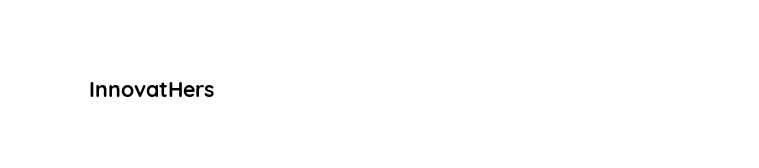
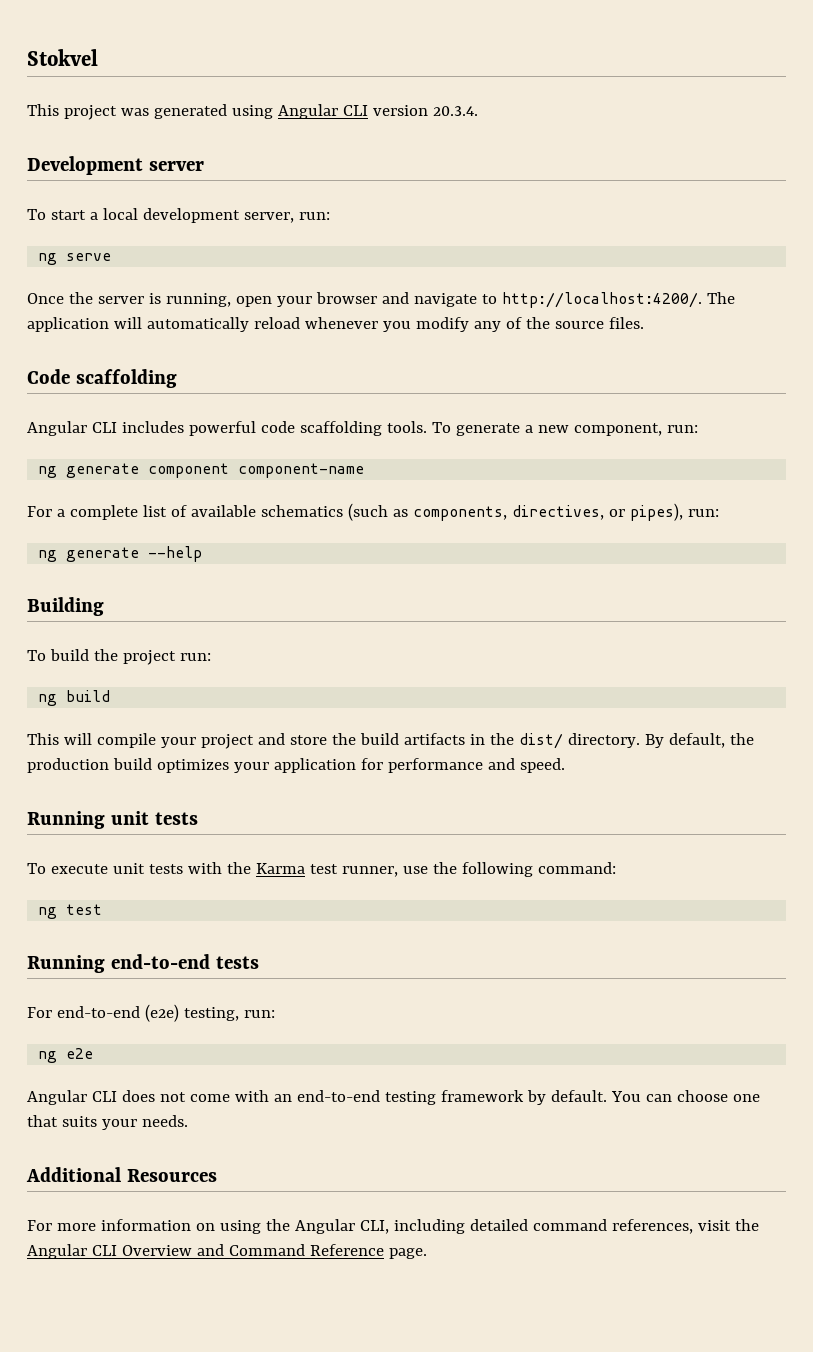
- InnovatHers
+ Stokvel
+ This project was generated using Angular CLI version 20.3.4.
+ Development server
+ To start a local development server, run:
+ ng serve
+ Once the server is running, open your browser and navigate to http://localhost:4200/. The application will automatically reload whenever you modify any of the source files.
+ Code scaffolding
+ Angular CLI includes powerful code scaffolding tools. To generate a new component, run:
+ ng generate component component-name
+ For a complete list of available schematics (such as components, directives, or pipes), run:
+ ng generate --help
+ Building
+ To build the project run:
+ ng build
+ This will compile your project and store the build artifacts in the dist/ directory. By default, the production build optimizes your application for performance and speed.
+ Running unit tests
+ To execute unit tests with the Karma test runner, use the following command:
+ ng test
+ Running end-to-end tests
+ For end-to-end (e2e) testing, run:
+ ng e2e
+ Angular CLI does not come with an end-to-end testing framework by default. You can choose one that suits your needs.
+ Additional Resources
+ For more information on using the Angular CLI, including detailed command references, visit the Angular CLI Overview and Command Reference page.

